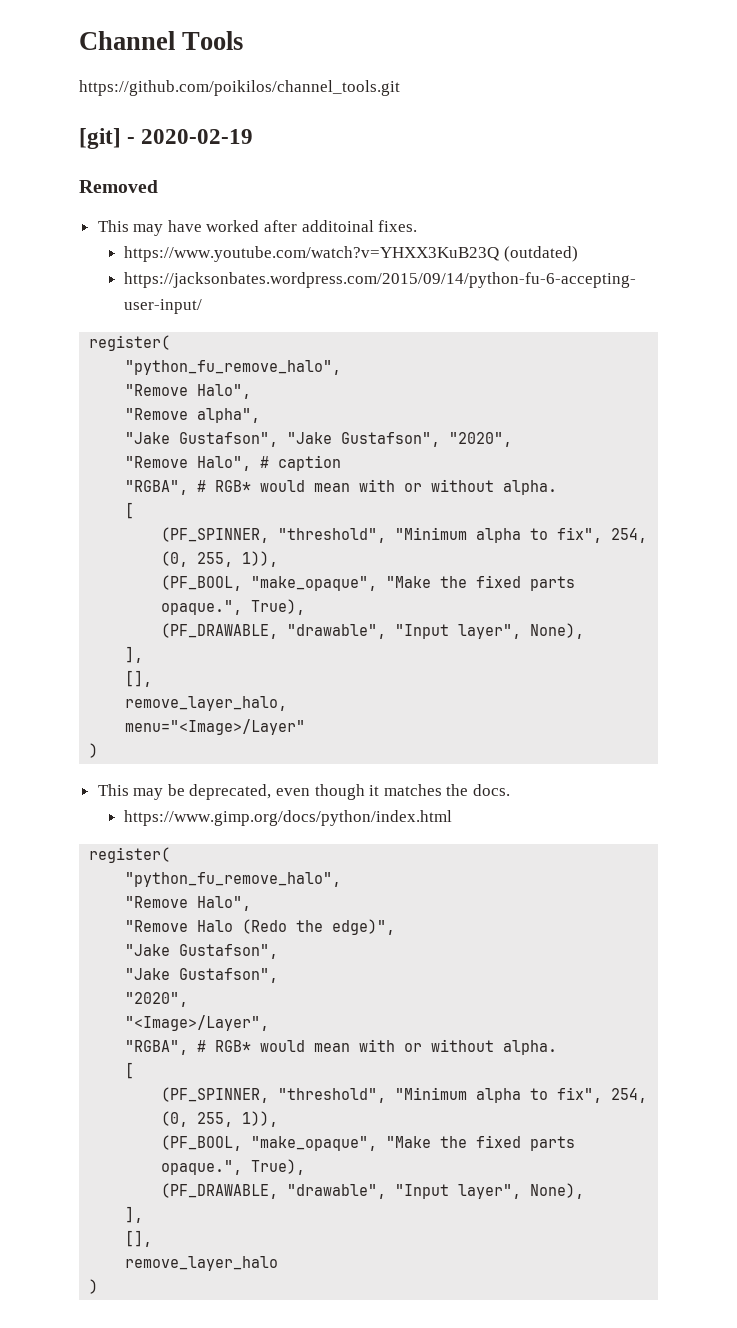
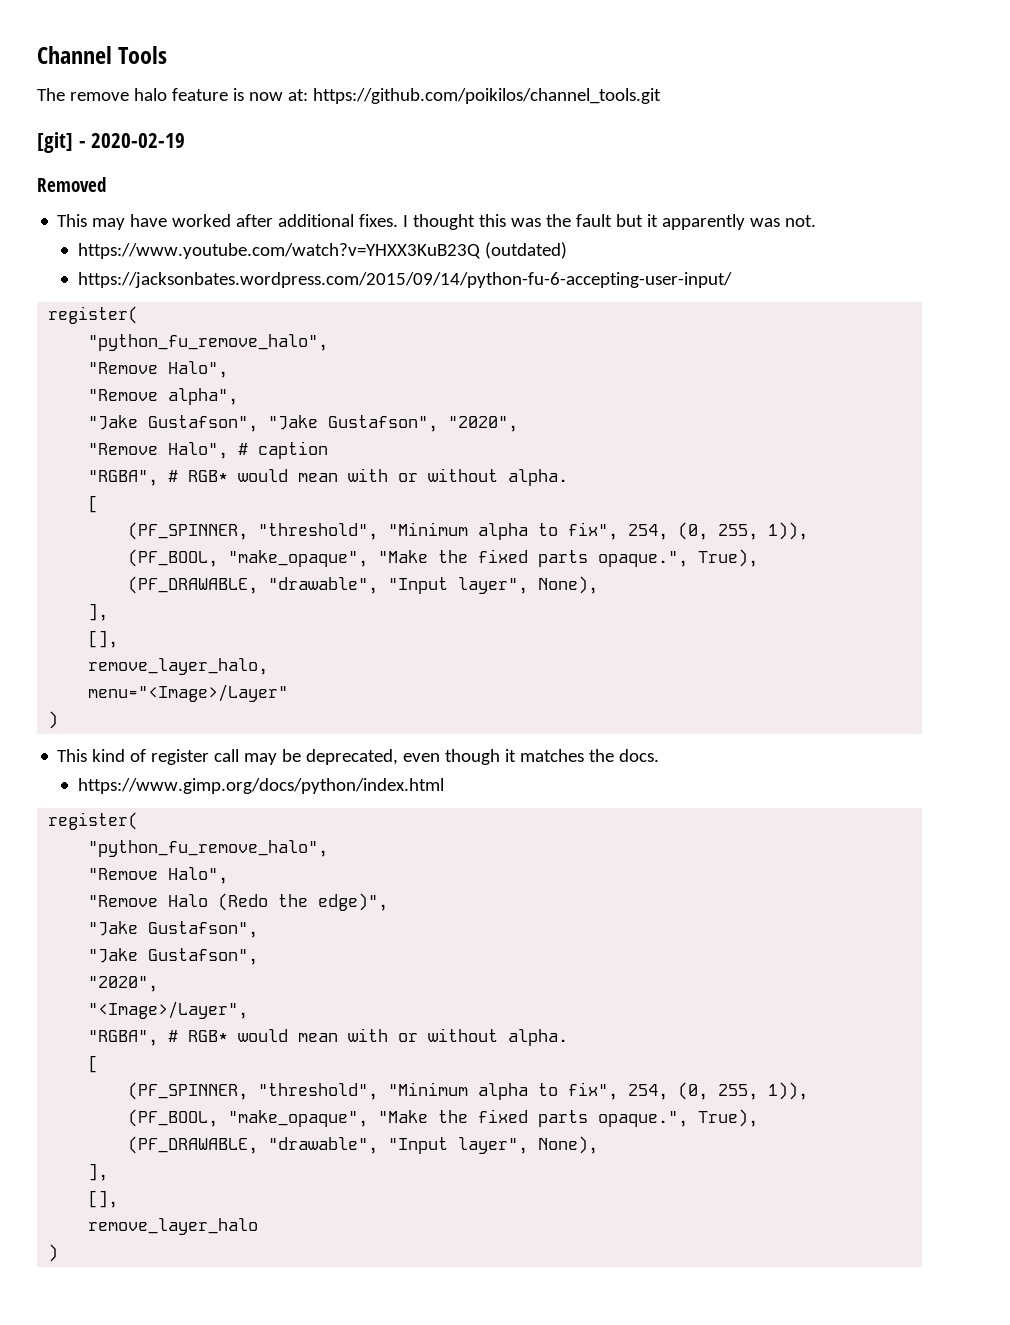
- https://github.com/poikilos/channel_tools.git
+ The remove halo feature is now at: https://github.com/poikilos/channel_tools.git
- This may have worked after additoinal fixes.
+ This may have worked after additional fixes. I thought this was the fault but it apparently was not.
- This may be deprecated, even though it matches the docs.
+ This kind of register call may be deprecated, even though it matches the docs.

